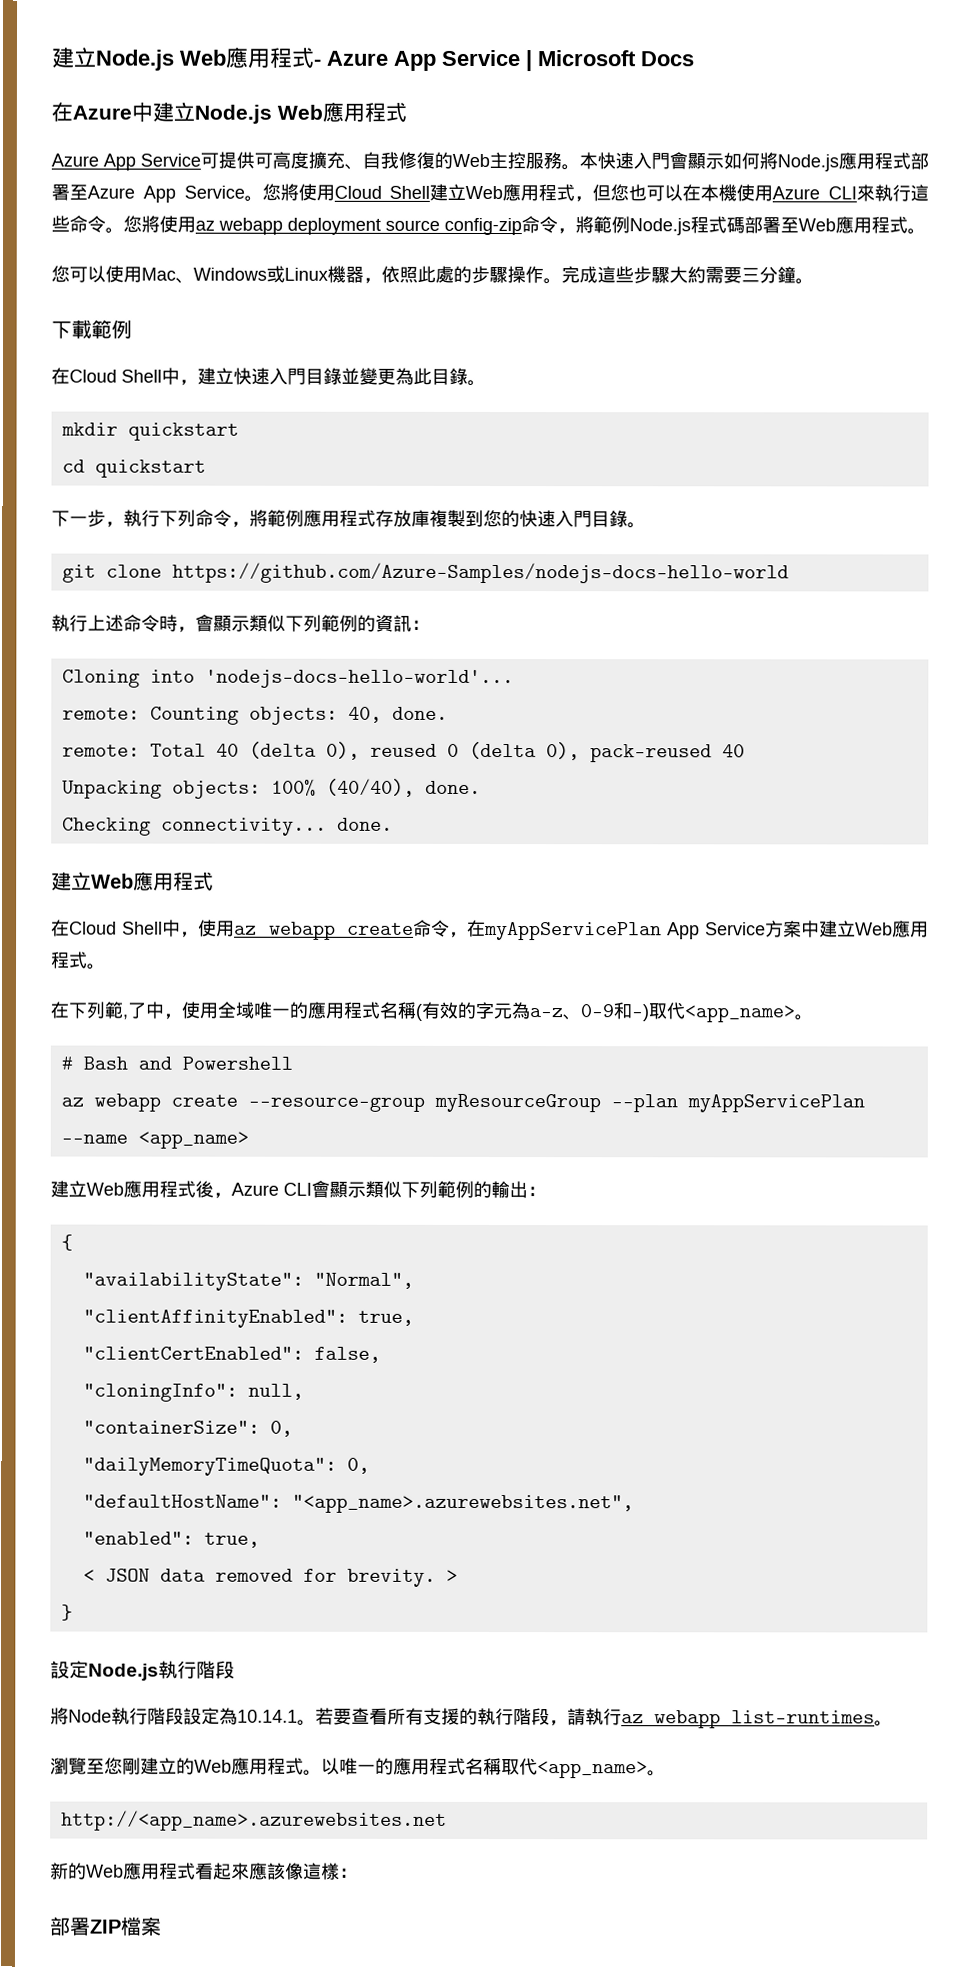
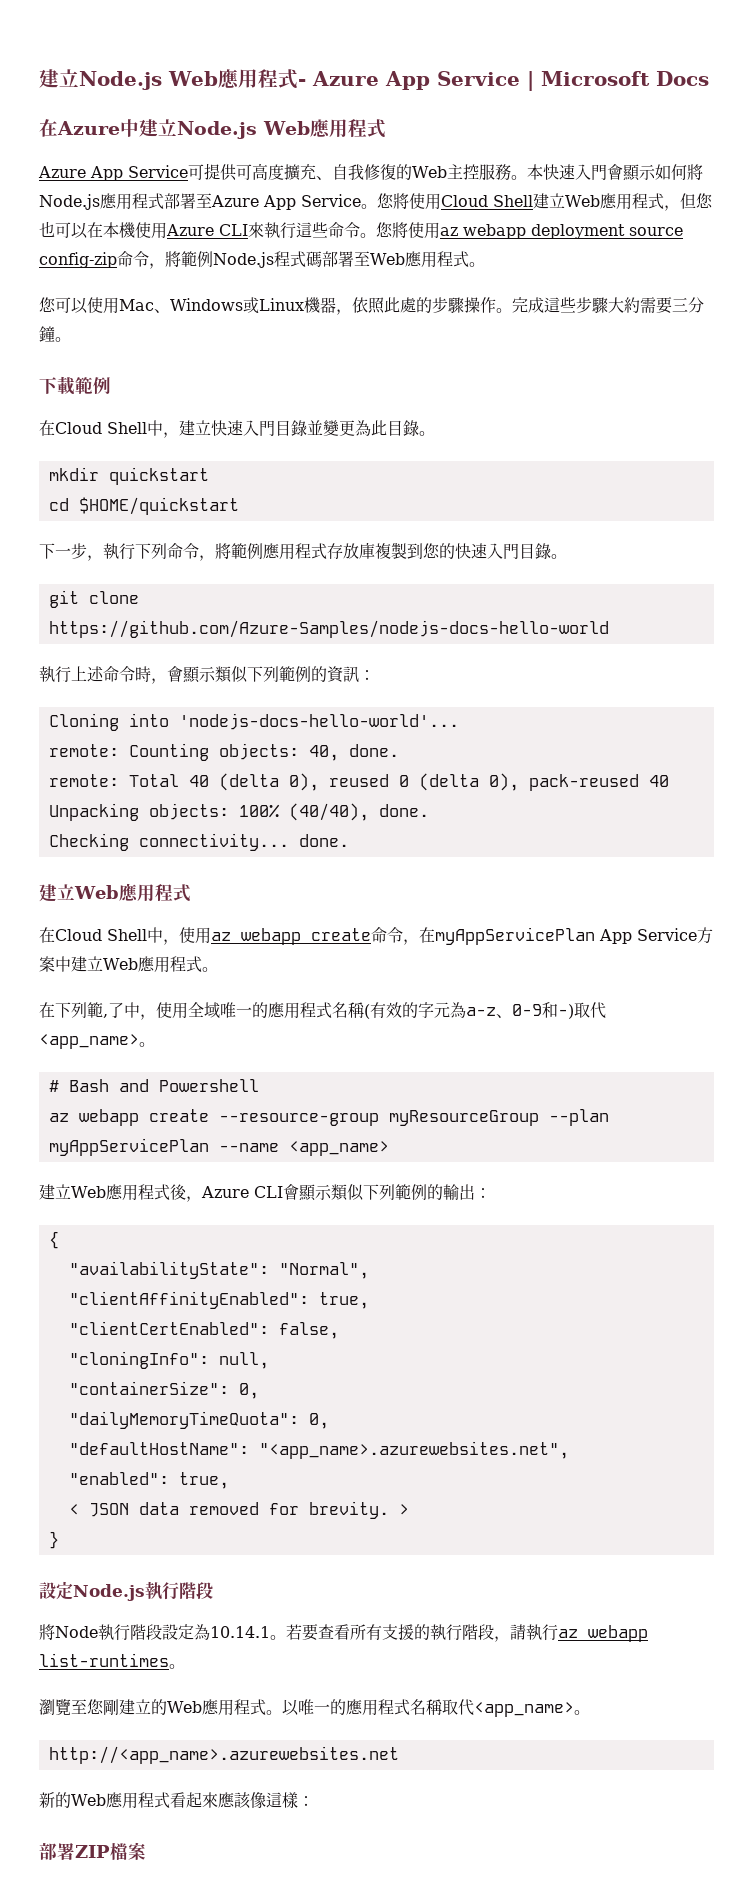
- cd quickstart
+ cd $HOME/quickstart

